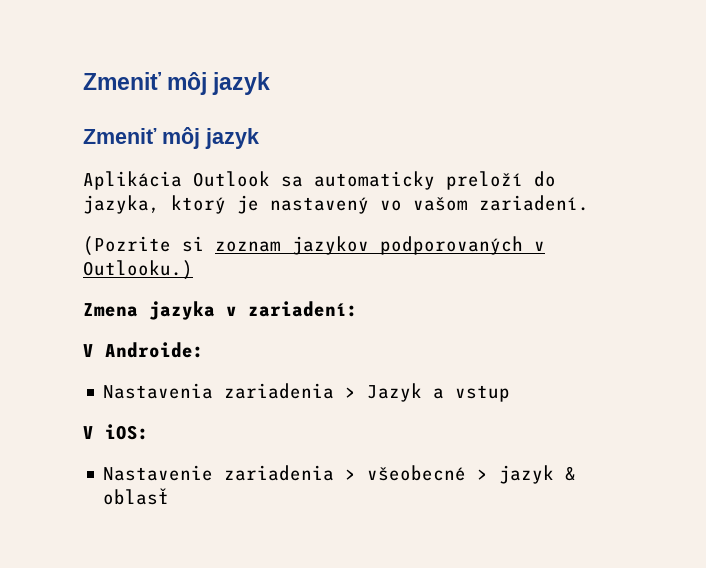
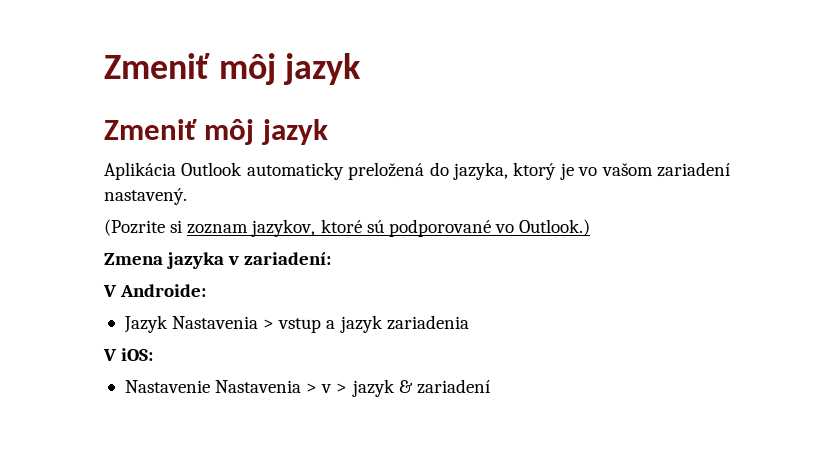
- Aplikácia Outlook sa automaticky preloží do jazyka, ktorý je nastavený vo vašom zariadení.
+ Aplikácia Outlook automaticky preložená do jazyka, ktorý je vo vašom zariadení nastavený.
- (Pozrite si zoznam jazykov podporovaných v Outlooku.)
+ (Pozrite si zoznam jazykov, ktoré sú podporované vo Outlook.)
- Nastavenia zariadenia > Jazyk a vstup
+ Jazyk Nastavenia > vstup a jazyk zariadenia
- Nastavenie zariadenia > všeobecné > jazyk & oblasť
+ Nastavenie Nastavenia > v > jazyk & zariadení

